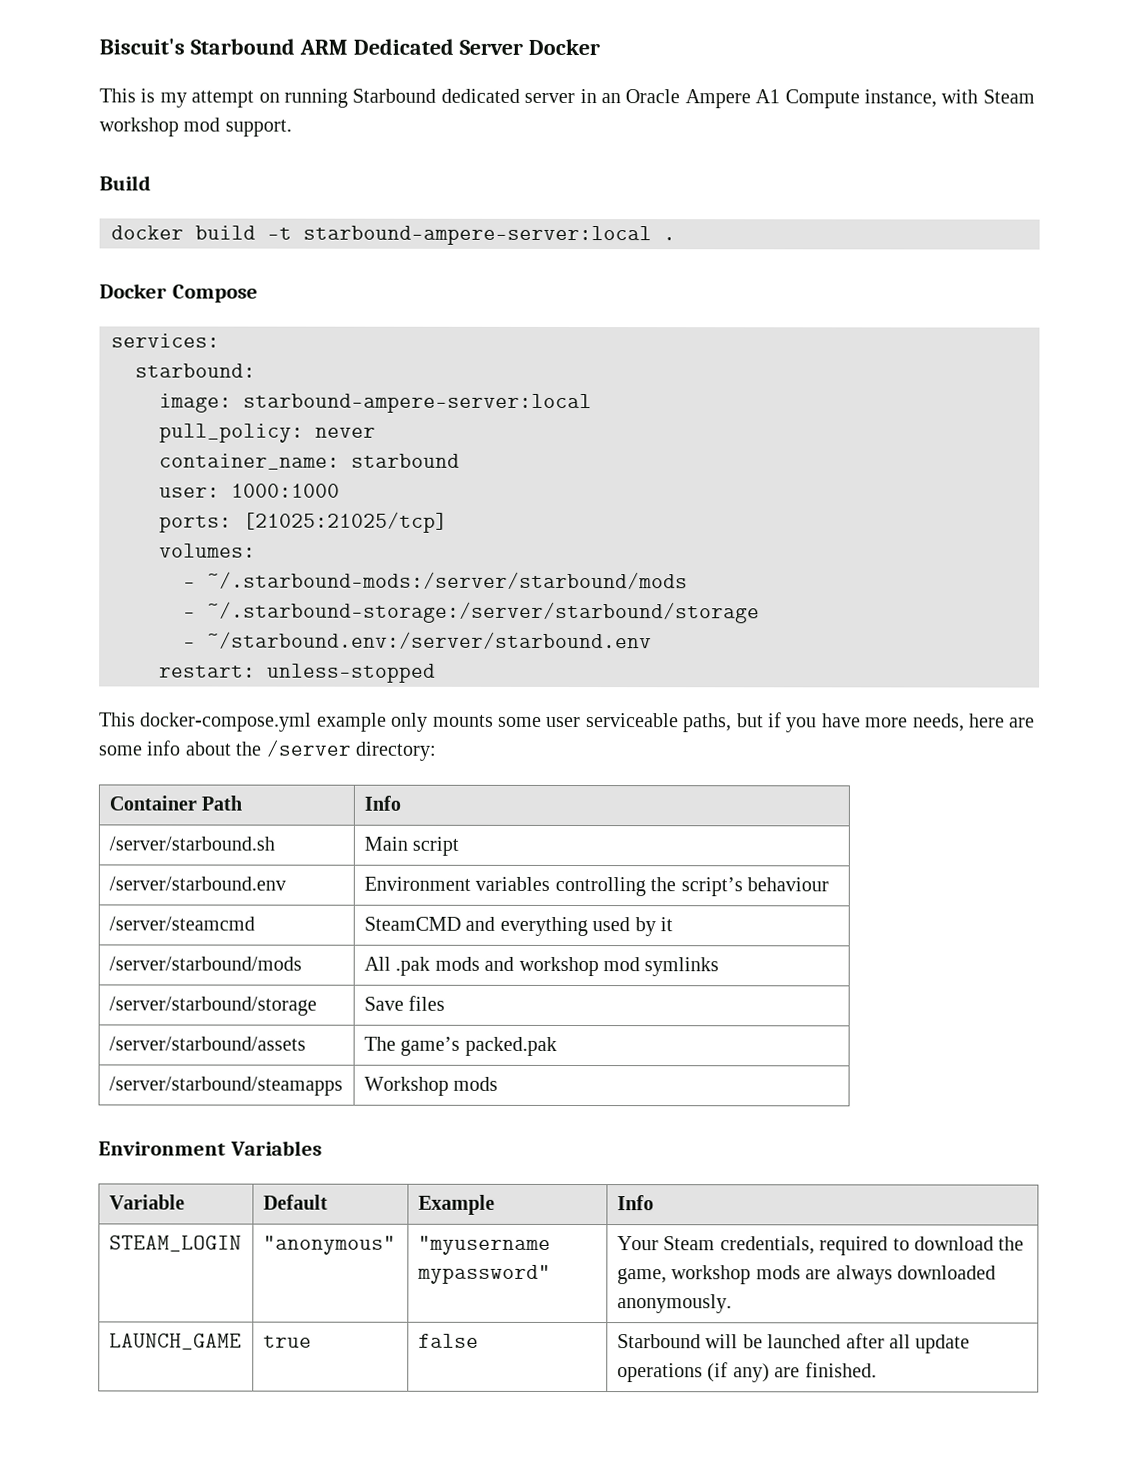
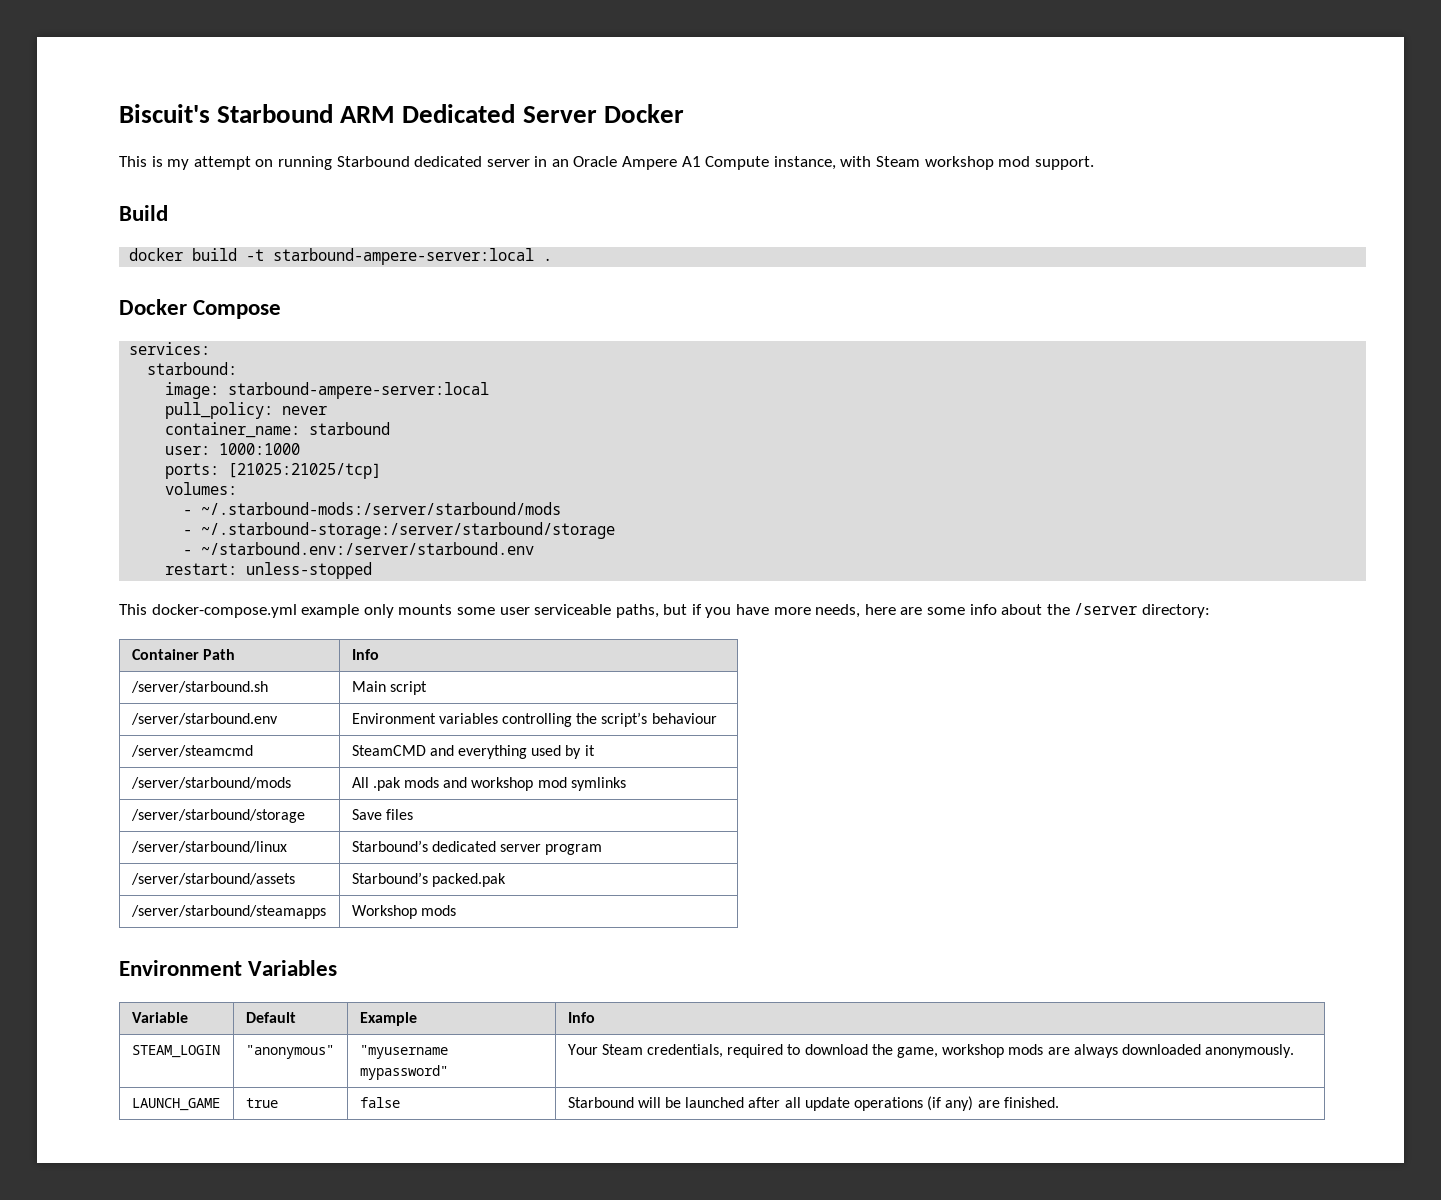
+ /server/starbound/linux | Starbound’s dedicated server program
- /server/starbound/assets | The game’s packed.pak
+ /server/starbound/assets | Starbound’s packed.pak

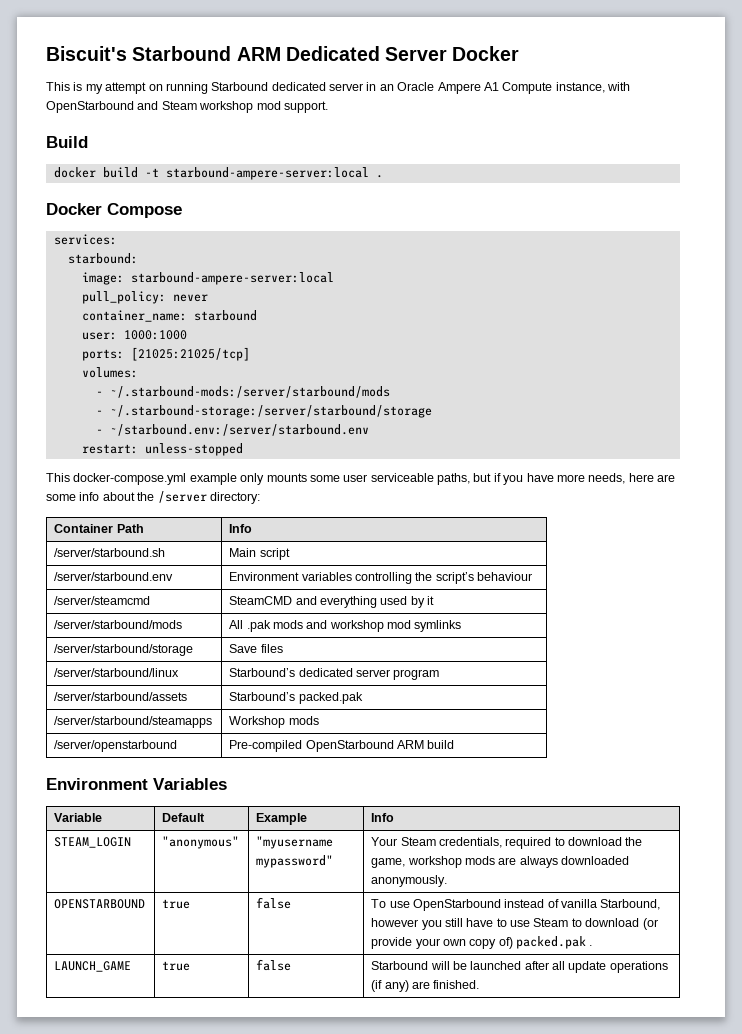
- This is my attempt on running Starbound dedicated server in an Oracle Ampere A1 Compute instance, with Steam workshop mod support.
+ This is my attempt on running Starbound dedicated server in an Oracle Ampere A1 Compute instance, with OpenStarbound and Steam workshop mod support.
+ /server/openstarbound | Pre-compiled OpenStarbound ARM build
+ OPENSTARBOUND | true | false | To use OpenStarbound instead of vanilla Starbound, however you still have to use Steam to download (or provide your own copy of) packed.pak .

